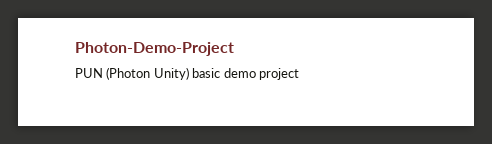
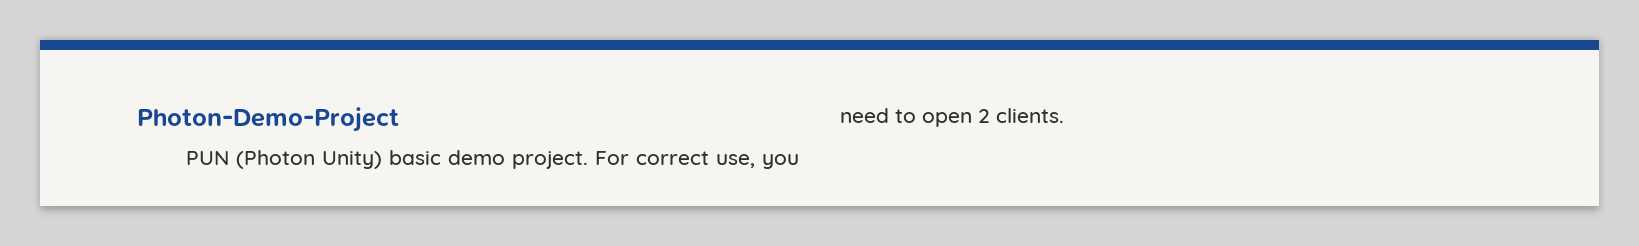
- PUN (Photon Unity) basic demo project
+ PUN (Photon Unity) basic demo project. For correct use, you need to open 2 clients.

